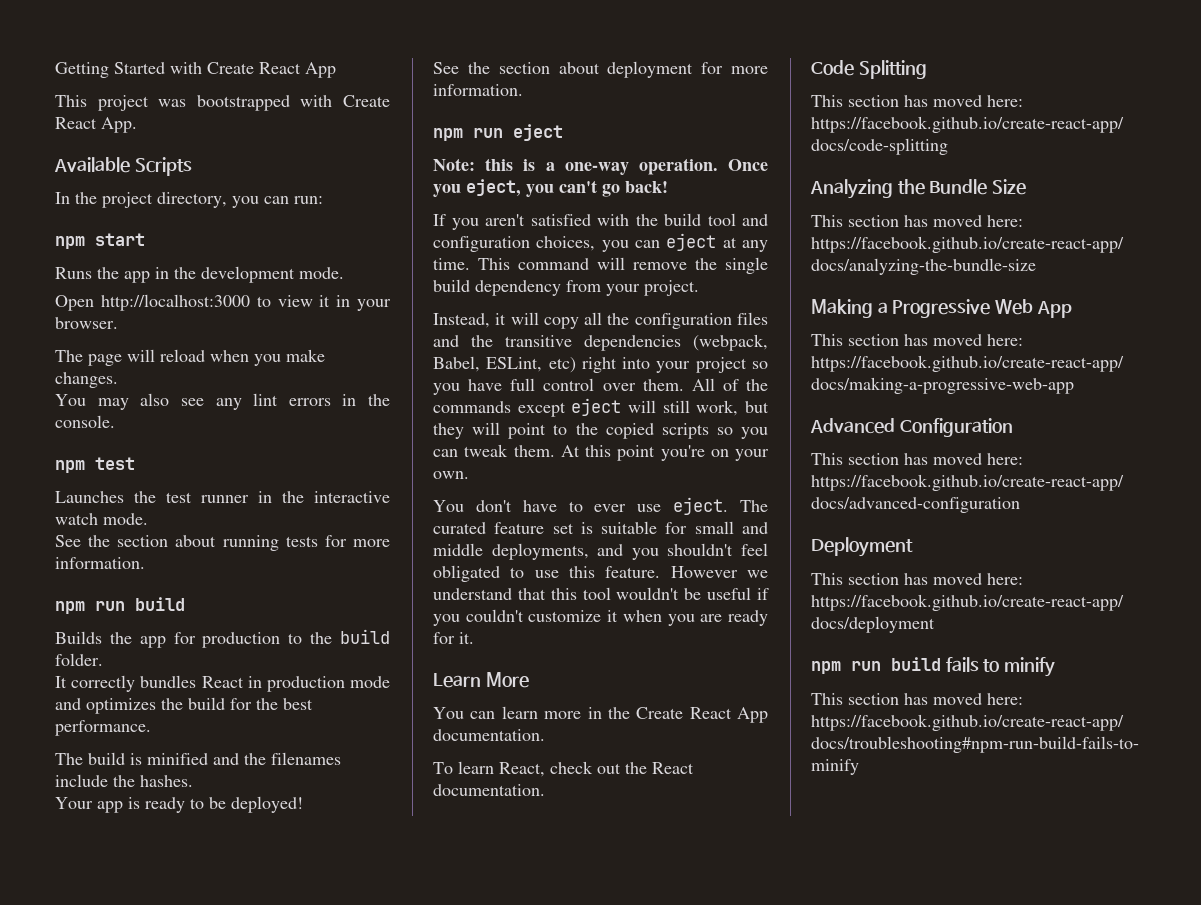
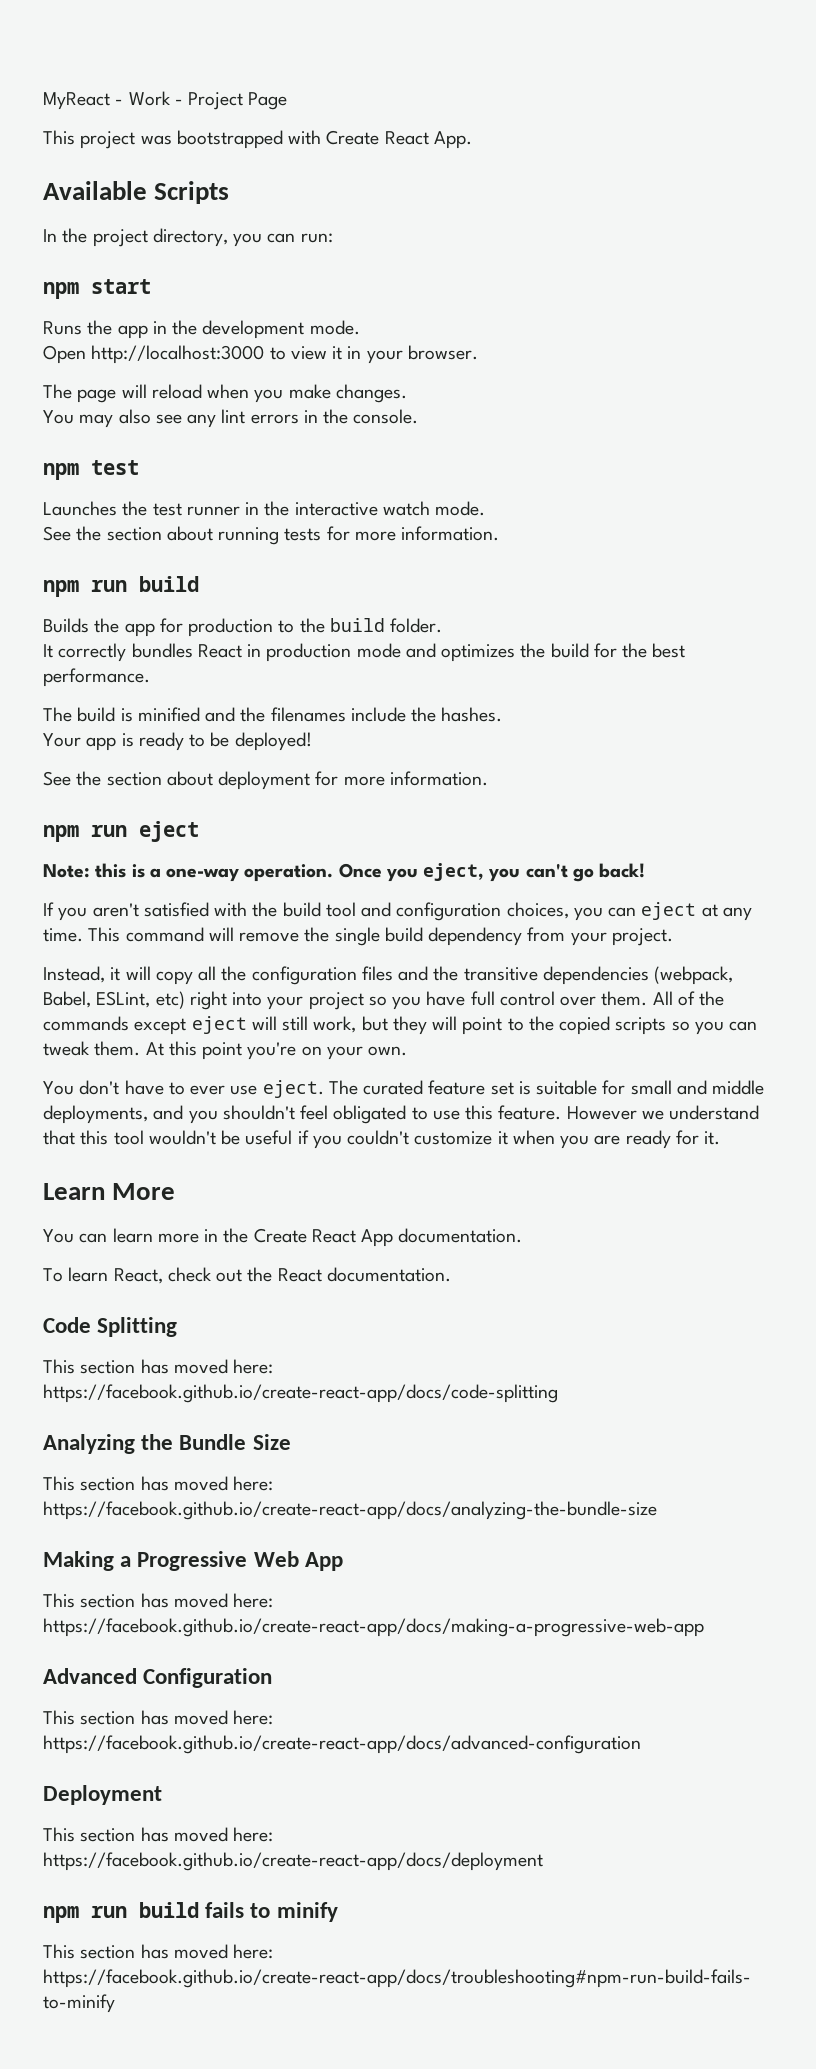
- Getting Started with Create React App
+ MyReact - Work - Project Page

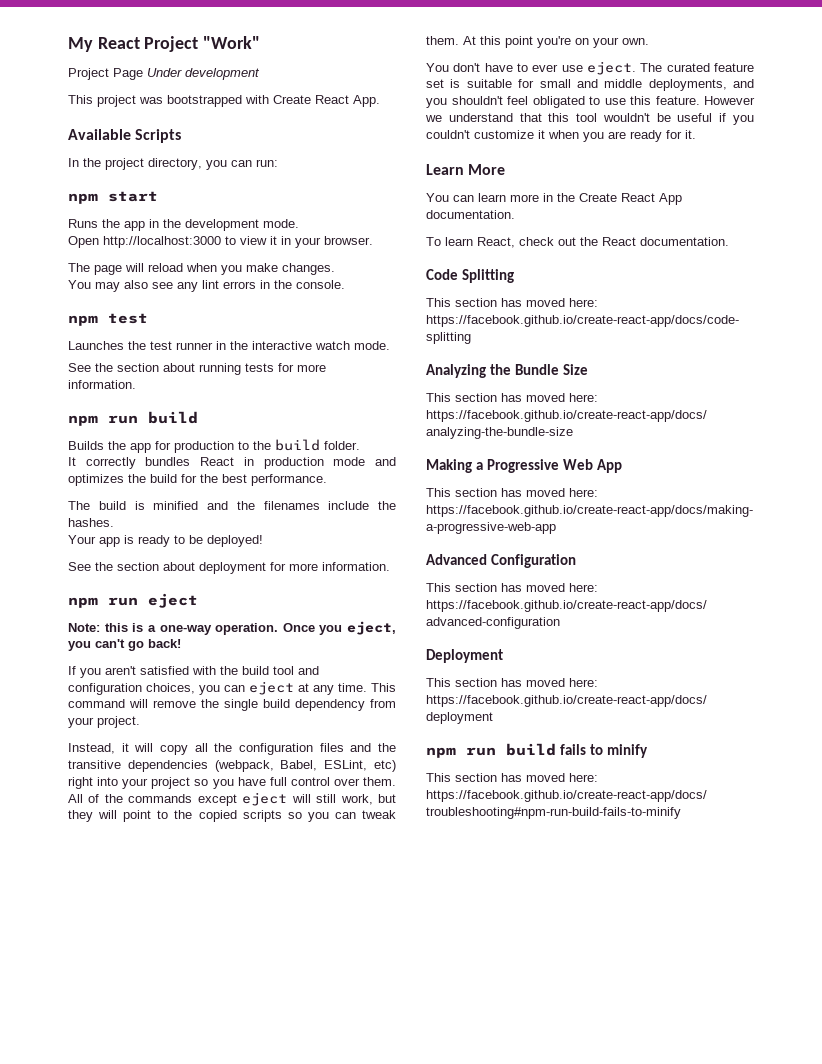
- MyReact - Work - Project Page
+ My React Project "Work"
+ Project Page Under development

